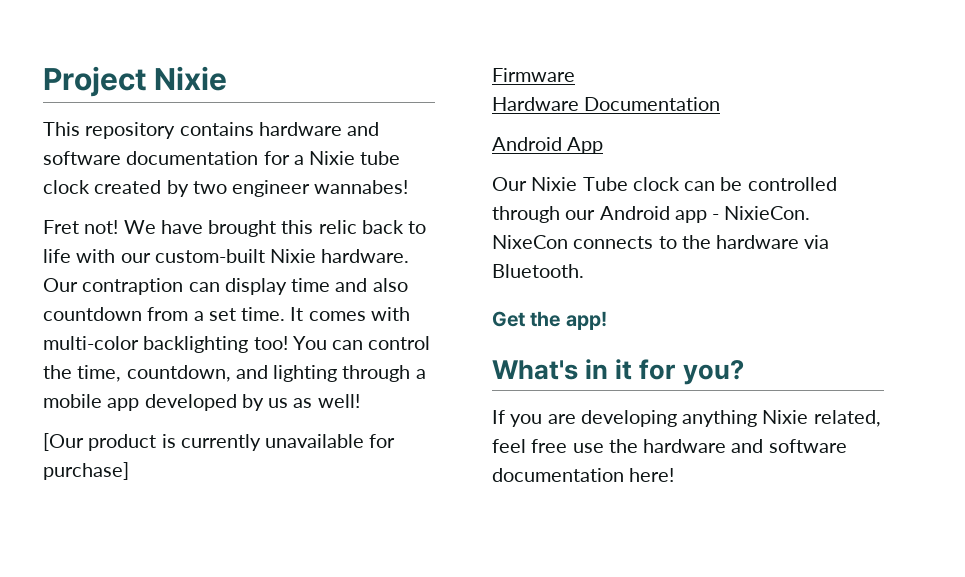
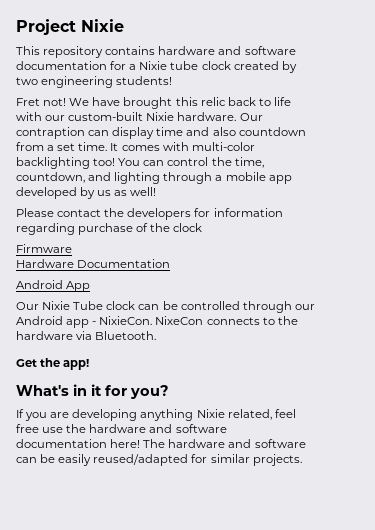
- This repository contains hardware and software documentation for a Nixie tube clock created by two engineer wannabes!
+ This repository contains hardware and software documentation for a Nixie tube clock created by two engineering students!
- [Our product is currently unavailable for purchase]
+ Please contact the developers for information regarding purchase of the clock
+ The hardware and software can be easily reused/adapted for similar projects.

